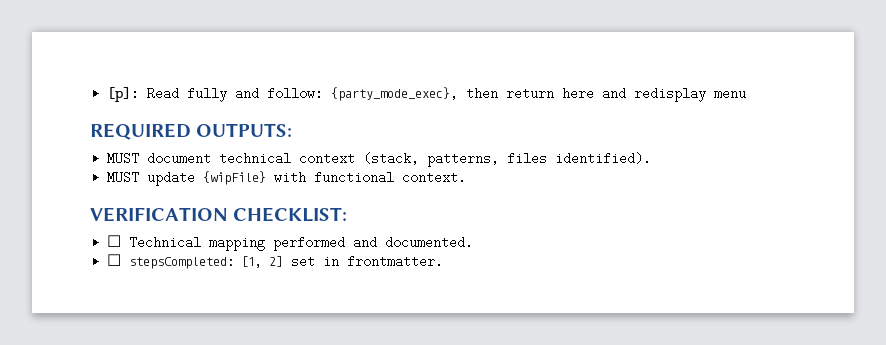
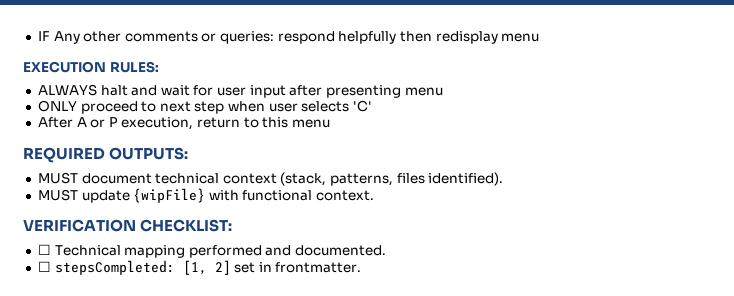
- [p]: Read fully and follow: {party_mode_exec}, then return here and redisplay menu
+ IF Any other comments or queries: respond helpfully then redisplay menu
+ EXECUTION RULES:
+ ALWAYS halt and wait for user input after presenting menu
+ ONLY proceed to next step when user selects 'C'
+ After A or P execution, return to this menu

